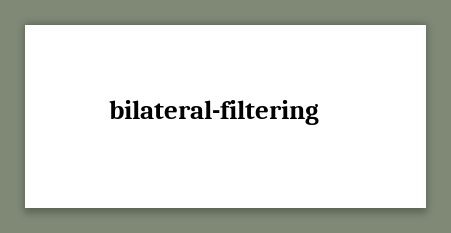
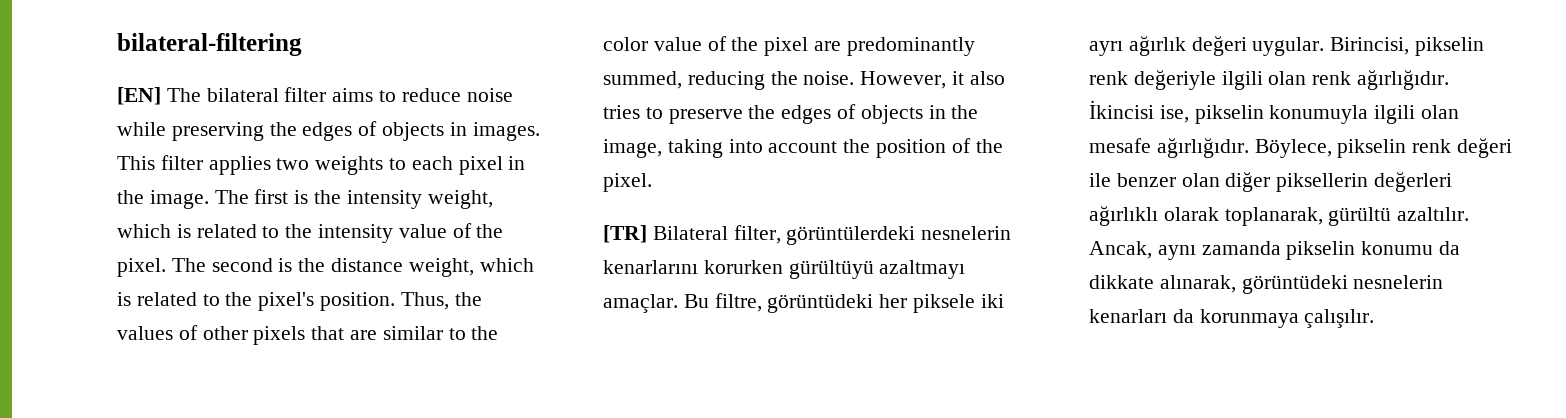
+ [EN] The bilateral filter aims to reduce noise while preserving the edges of objects in images. This filter applies two weights to each pixel in the image. The first is the intensity weight, which is related to the intensity value of the pixel. The second is the distance weight, which is related to the pixel's position. Thus, the values of other pixels that are similar to the color value of the pixel are predominantly summed, reducing the noise. However, it also tries to preserve the edges of objects in the image, taking into account the position of the pixel.
+ [TR] Bilateral filter, görüntülerdeki nesnelerin kenarlarını korurken gürültüyü azaltmayı amaçlar. Bu filtre, görüntüdeki her piksele iki ayrı ağırlık değeri uygular. Birincisi, pikselin renk değeriyle ilgili olan renk ağırlığıdır. İkincisi ise, pikselin konumuyla ilgili olan mesafe ağırlığıdır. Böylece, pikselin renk değeri ile benzer olan diğer piksellerin değerleri ağırlıklı olarak toplanarak, gürültü azaltılır. Ancak, aynı zamanda pikselin konumu da dikkate alınarak, görüntüdeki nesnelerin kenarları da korunmaya çalışılır.

